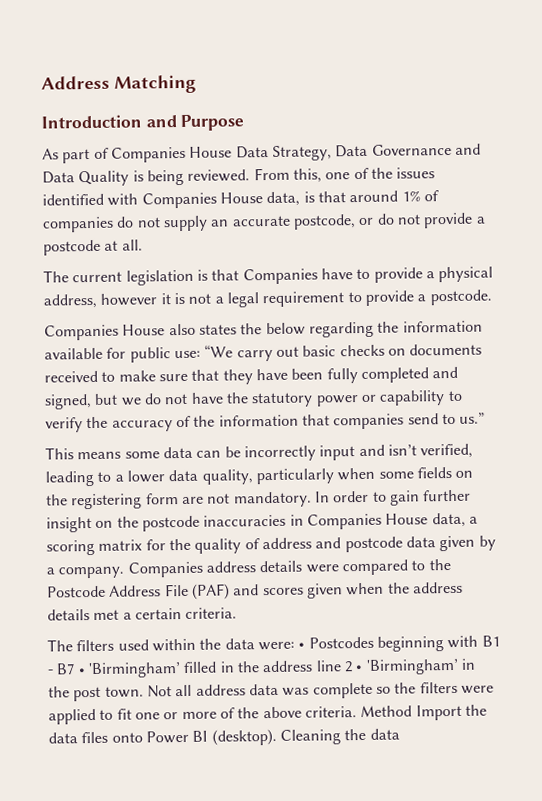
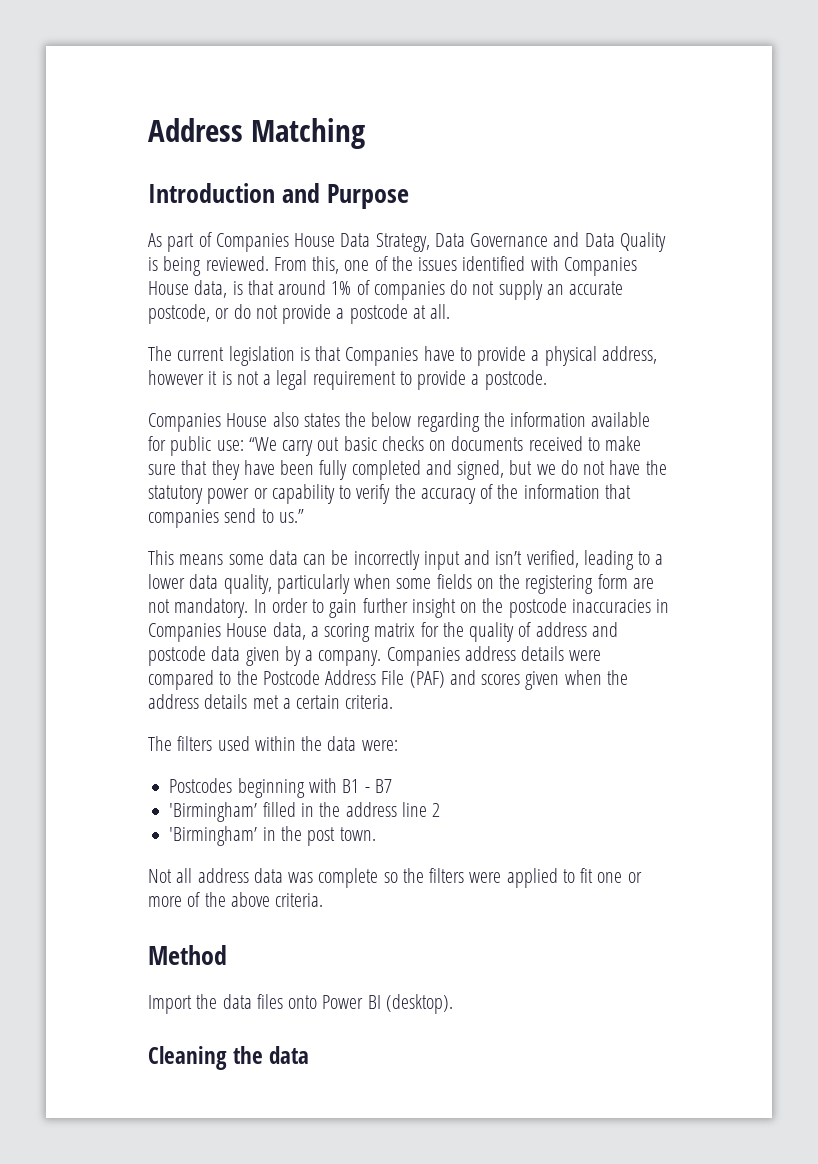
- The filters used within the data were: • Postcodes beginning with B1 - B7 • 'Birmingham’ filled in the address line 2 • 'Birmingham’ in the post town. Not all address data was complete so the filters were applied to fit one or more of the above criteria. Method Import the data files onto Power BI (desktop). Cleaning the data
+ The filters used within the data were:
+ Postcodes beginning with B1 - B7
+ 'Birmingham’ filled in the address line 2
+ 'Birmingham’ in the post town.
+ Not all address data was complete so the filters were applied to fit one or more of the above criteria.
+ Method
+ Import the data files onto Power BI (desktop).
+ Cleaning the data

